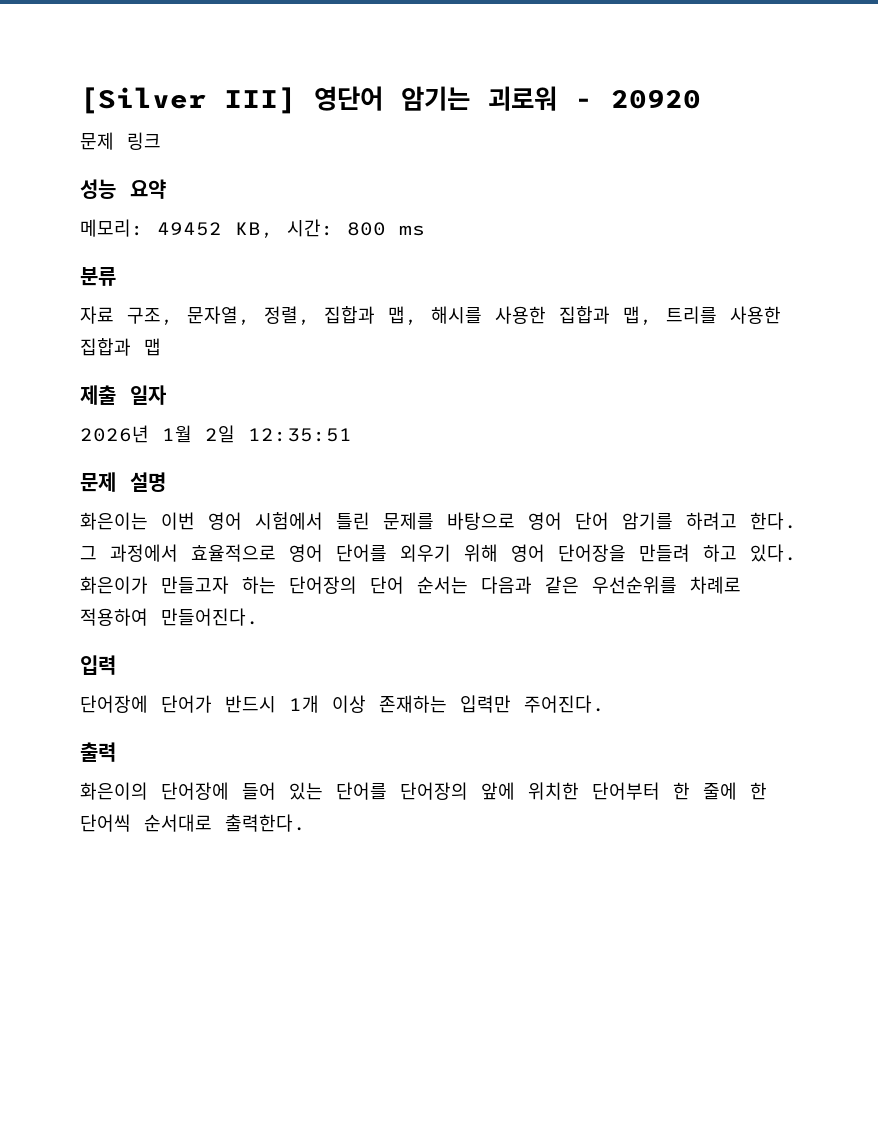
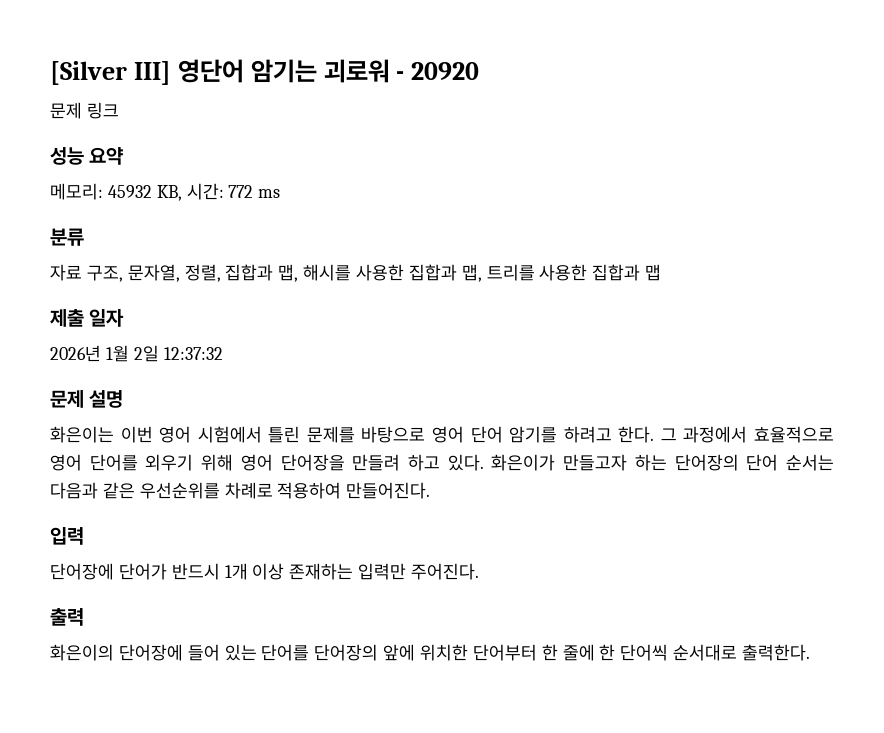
- 메모리: 49452 KB, 시간: 800 ms
+ 메모리: 45932 KB, 시간: 772 ms
- 2026년 1월 2일 12:35:51
+ 2026년 1월 2일 12:37:32

